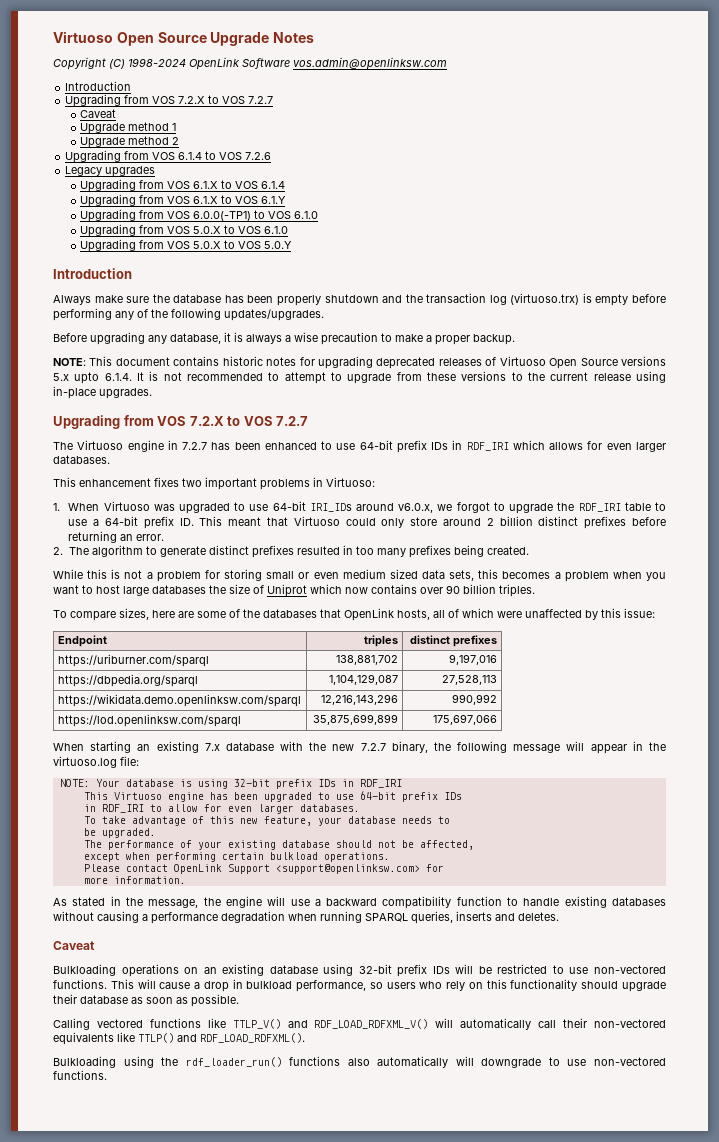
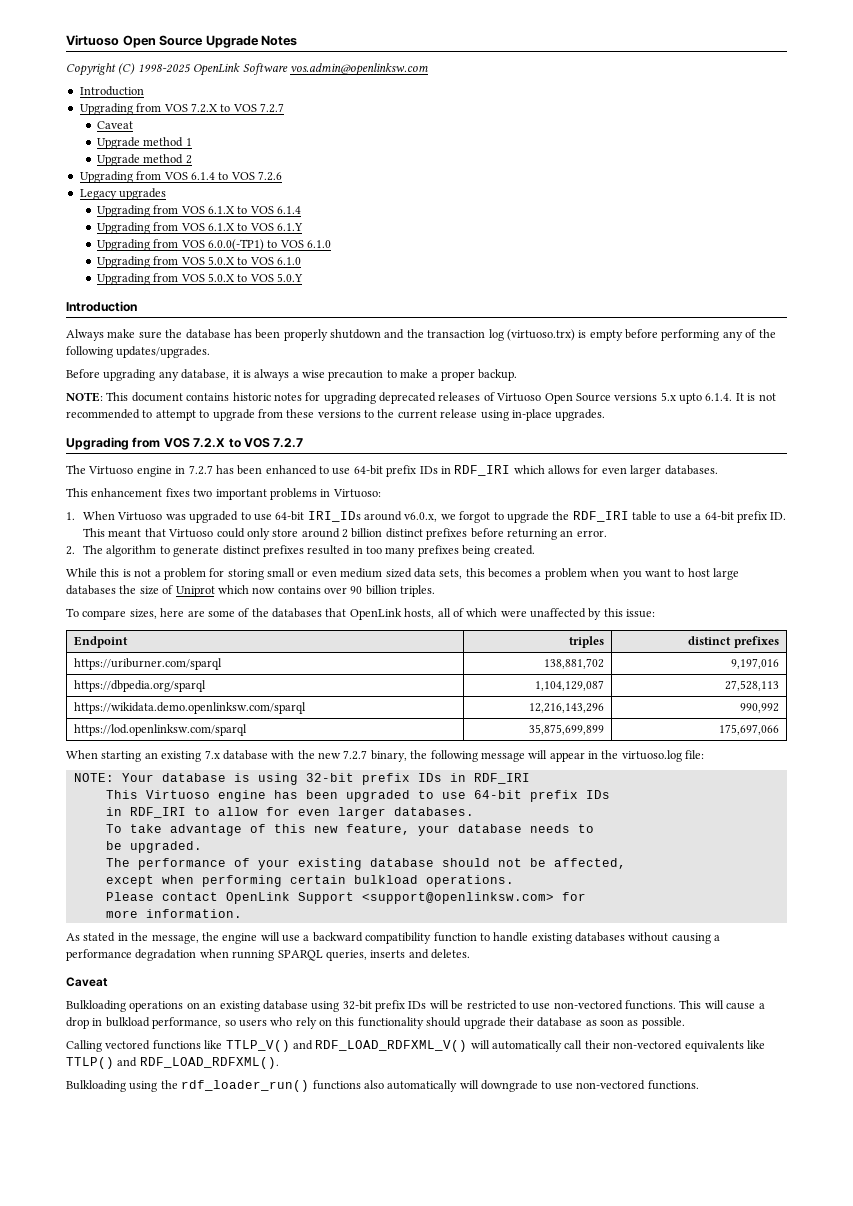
- Copyright (C) 1998-2024 OpenLink Software vos.admin@openlinksw.com
+ Copyright (C) 1998-2025 OpenLink Software vos.admin@openlinksw.com

